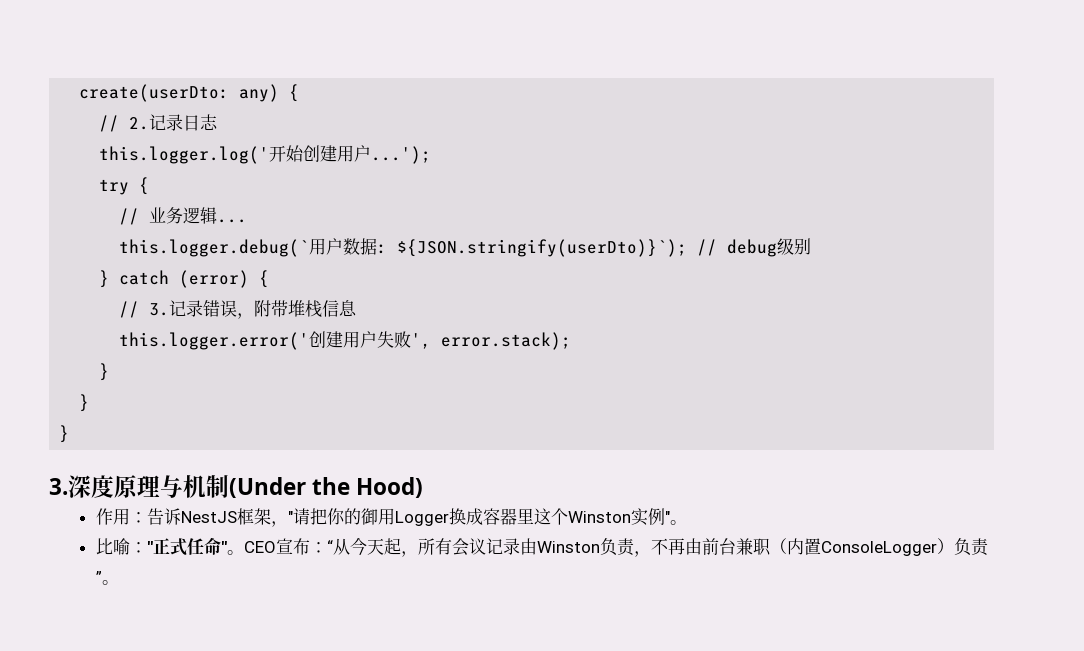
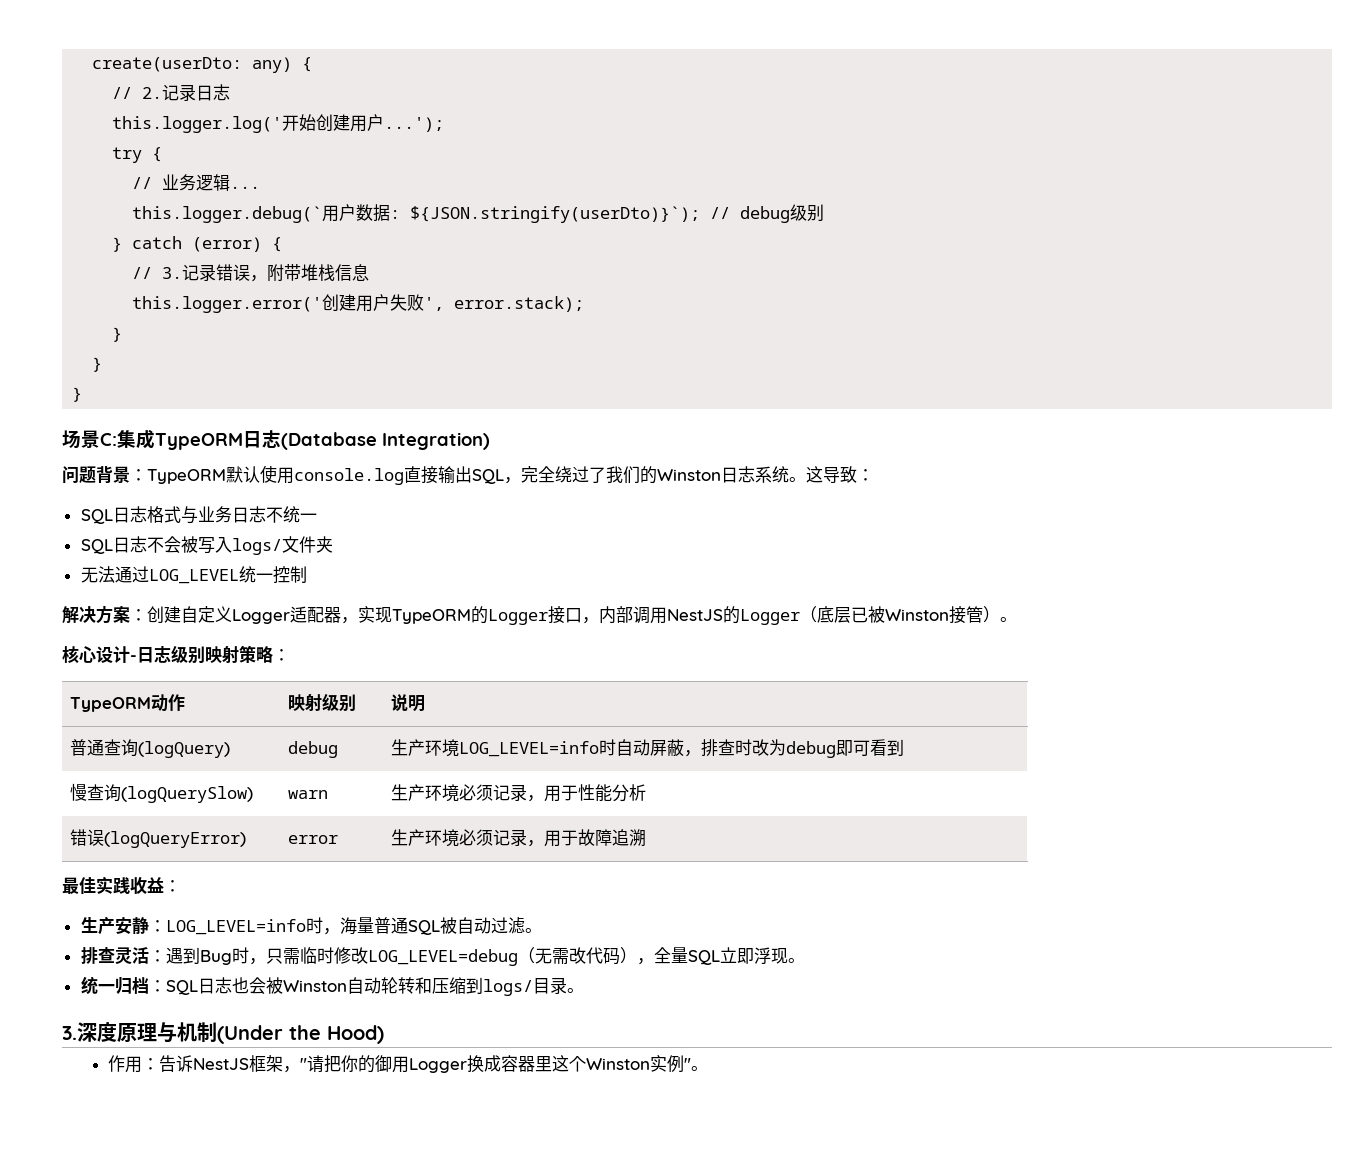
+ 场景C:集成TypeORM日志(Database Integration)
+ 问题背景：TypeORM默认使用console.log直接输出SQL，完全绕过了我们的Winston日志系统。这导致：
+ SQL日志格式与业务日志不统一
+ SQL日志不会被写入logs/文件夹
+ 无法通过LOG_LEVEL统一控制
+ 解决方案：创建自定义Logger适配器，实现TypeORM的Logger接口，内部调用NestJS的Logger（底层已被Winston接管）。
+ 核心设计-日志级别映射策略：
+ TypeORM动作 | 映射级别 | 说明
+ 普通查询(logQuery) | debug | 生产环境LOG_LEVEL=info时自动屏蔽，排查时改为debug即可看到
+ 慢查询(logQuerySlow) | warn | 生产环境必须记录，用于性能分析
+ 错误(logQueryError) | error | 生产环境必须记录，用于故障追溯
+ 最佳实践收益：
+ 生产安静：LOG_LEVEL=info时，海量普通SQL被自动过滤。
+ 排查灵活：遇到Bug时，只需临时修改LOG_LEVEL=debug（无需改代码），全量SQL立即浮现。
+ 统一归档：SQL日志也会被Winston自动轮转和压缩到logs/目录。
- 比喻："正式任命"。CEO宣布：“从今天起，所有会议记录由Winston负责，不再由前台兼职（内置ConsoleLogger）负责”。

